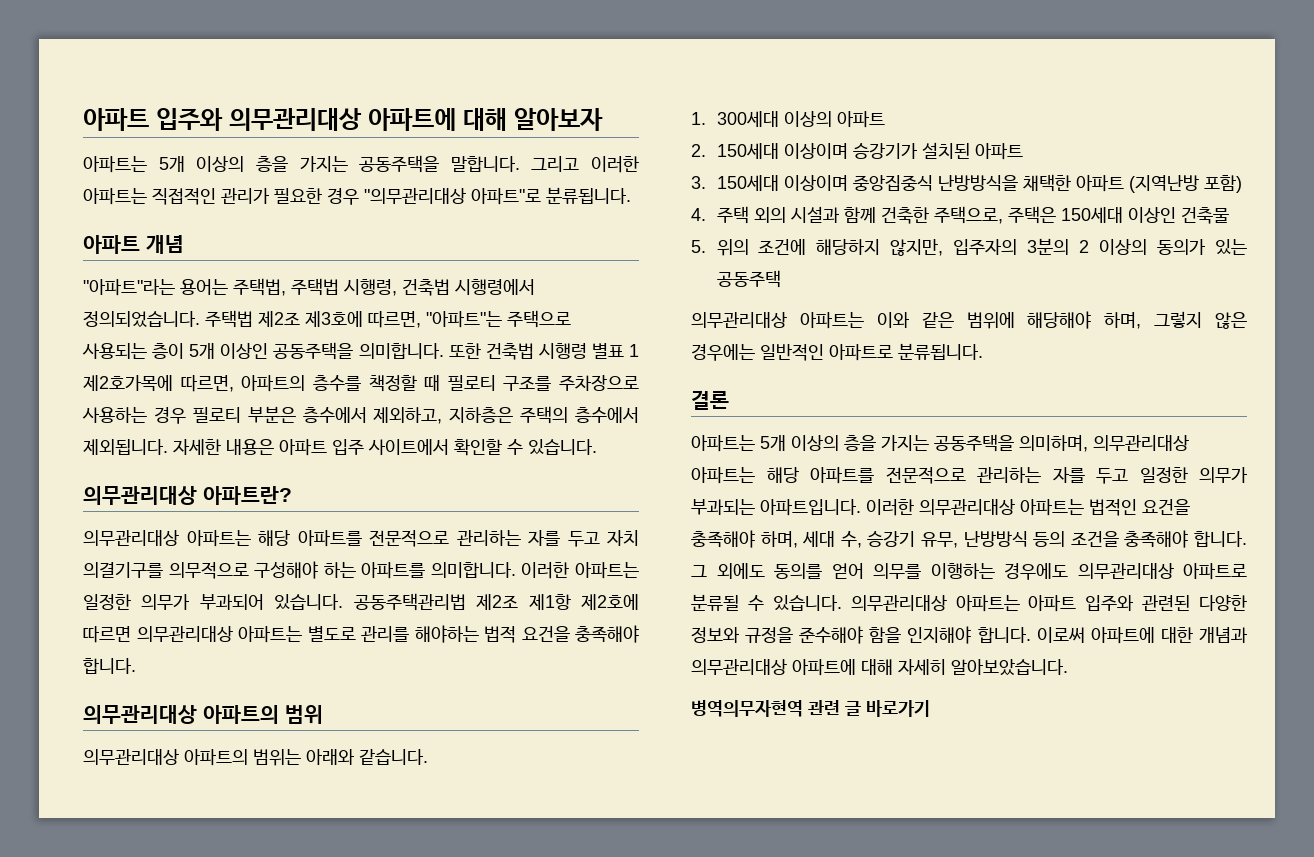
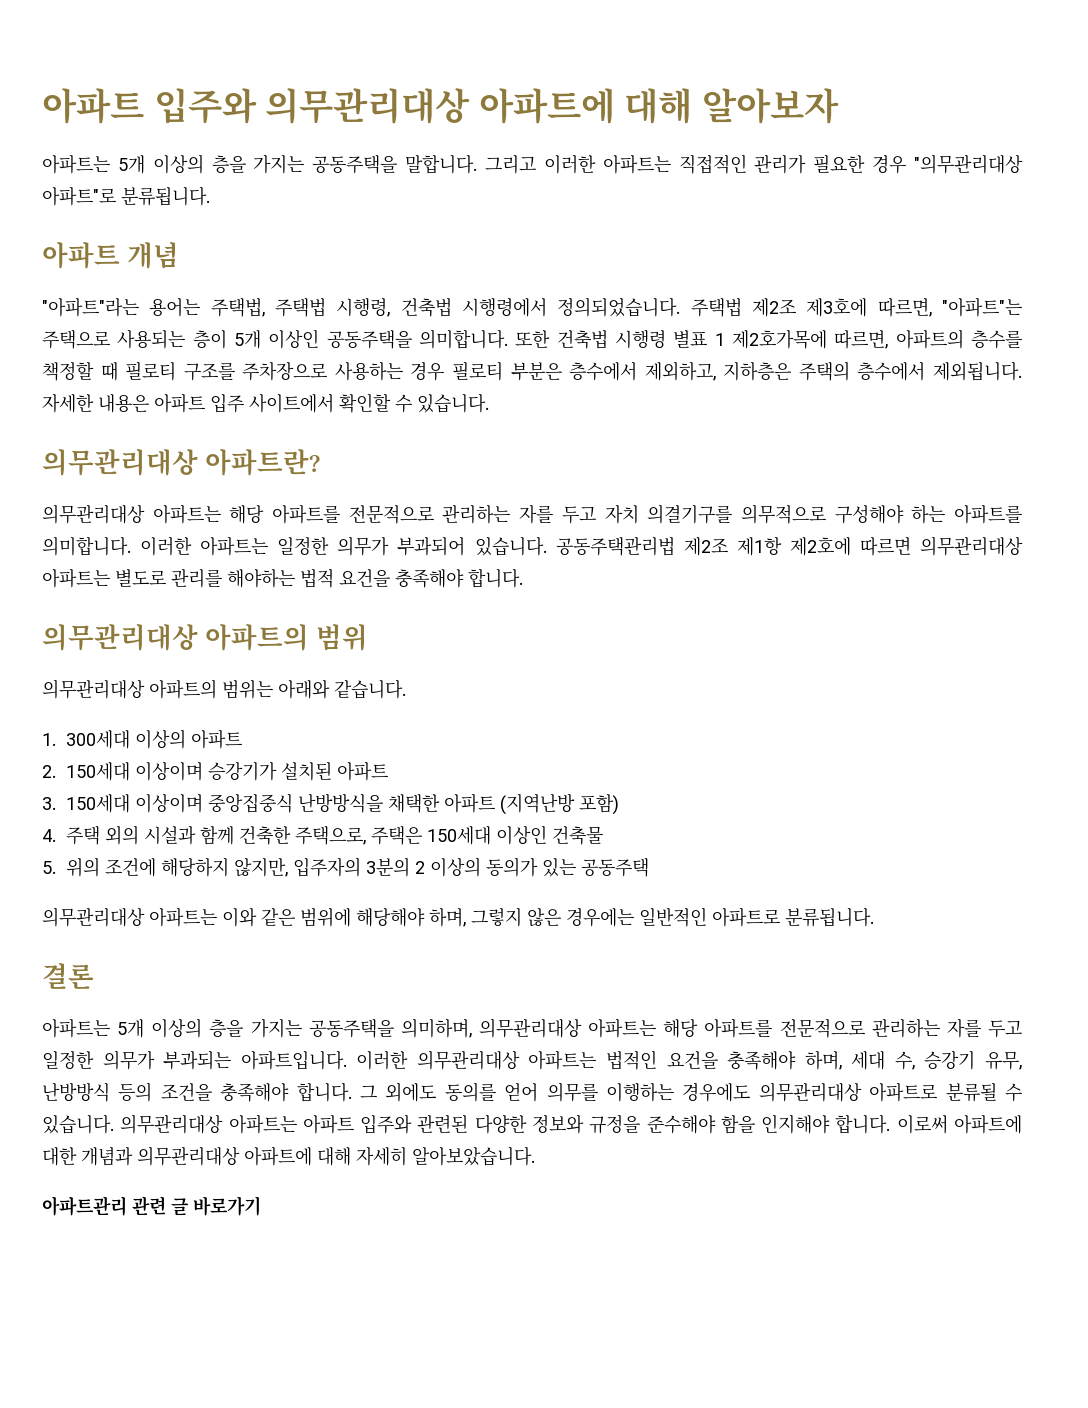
- 병역의무자현역 관련 글 바로가기
+ 아파트관리 관련 글 바로가기

